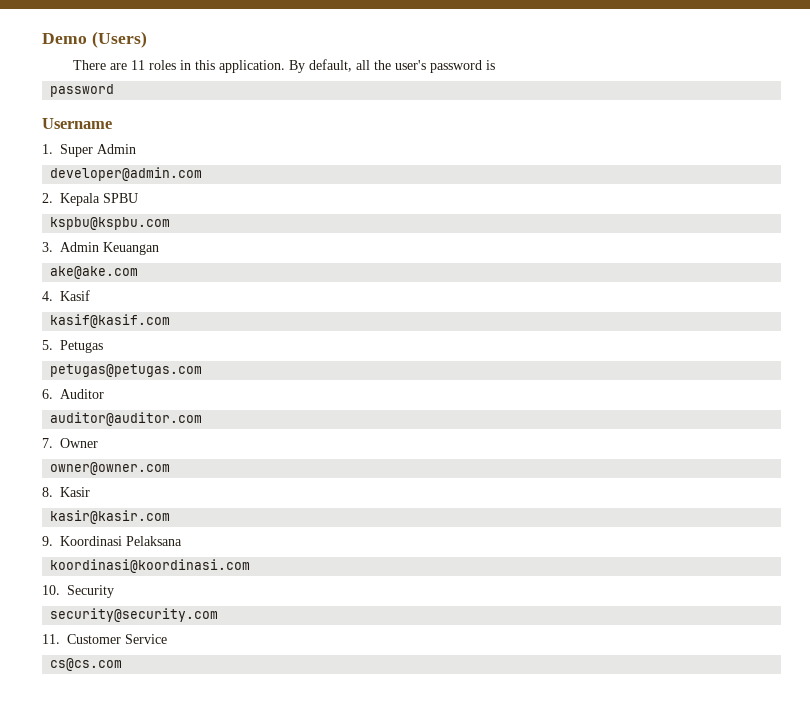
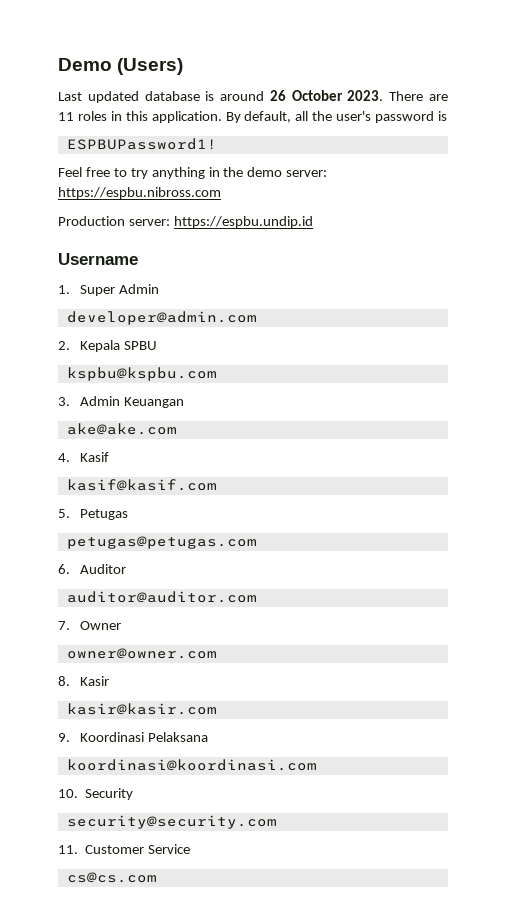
+ Last updated database is around 26 October 2023.
  By default, all the user's password is
- password
+ ESPBUPassword1!
+ Feel free to try anything in the demo server: https://espbu.nibross.com
+ Production server: https://espbu.undip.id

